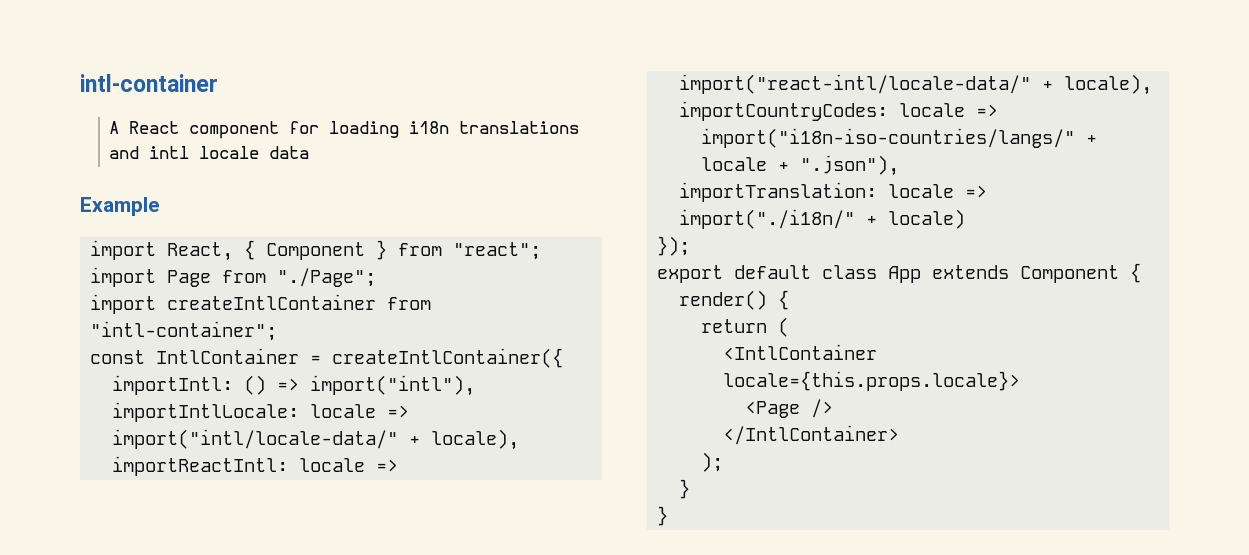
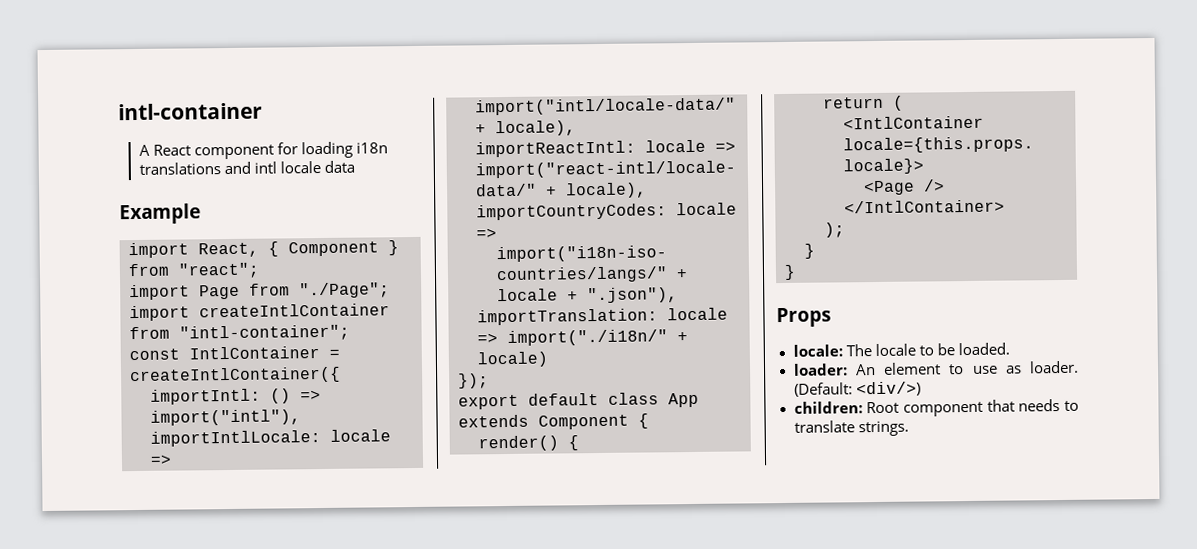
+ Props
+ locale: The locale to be loaded.
+ loader: An element to use as loader. (Default: <div/>)
+ children: Root component that needs to translate strings.

